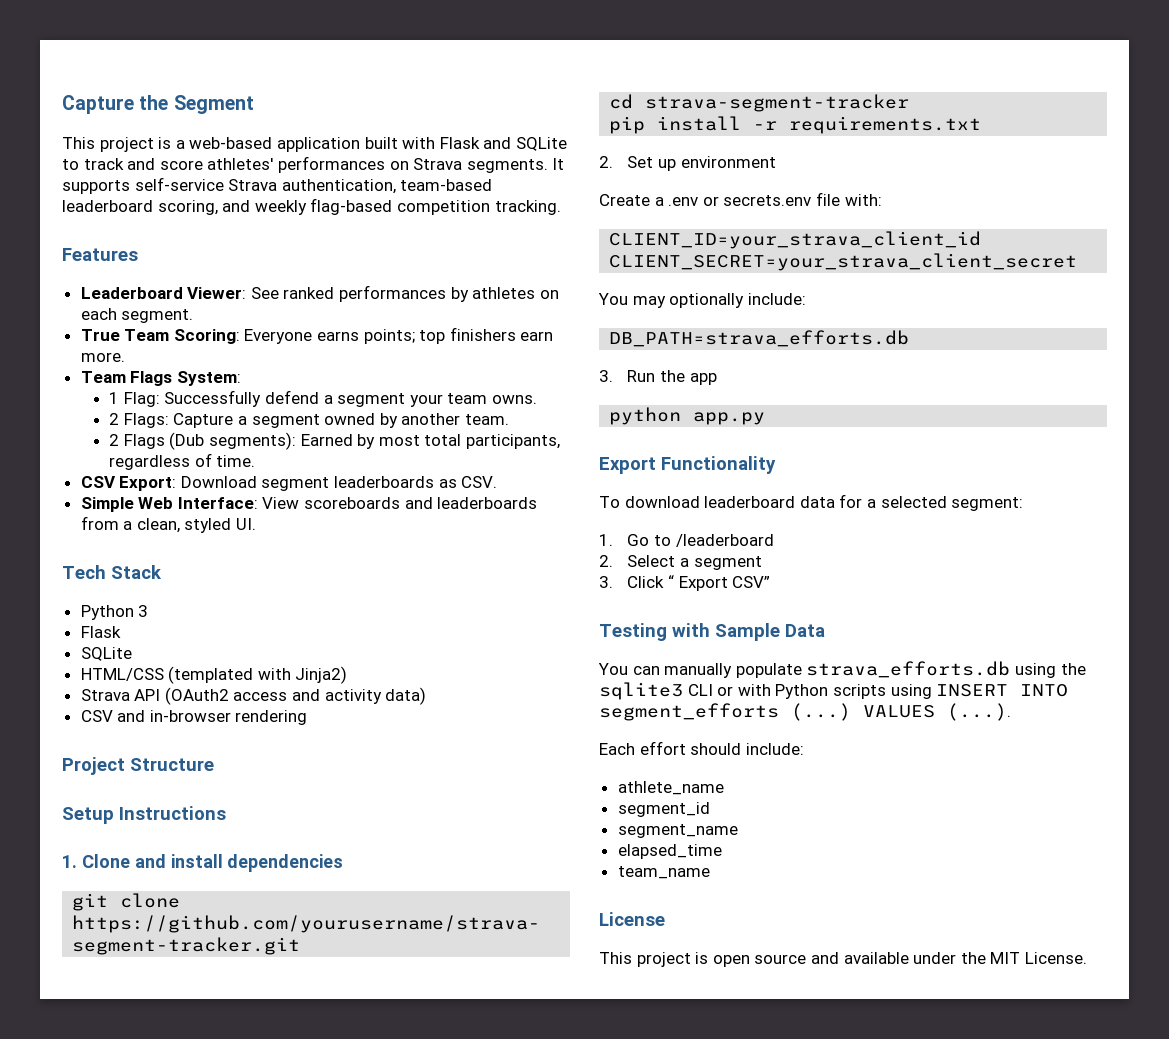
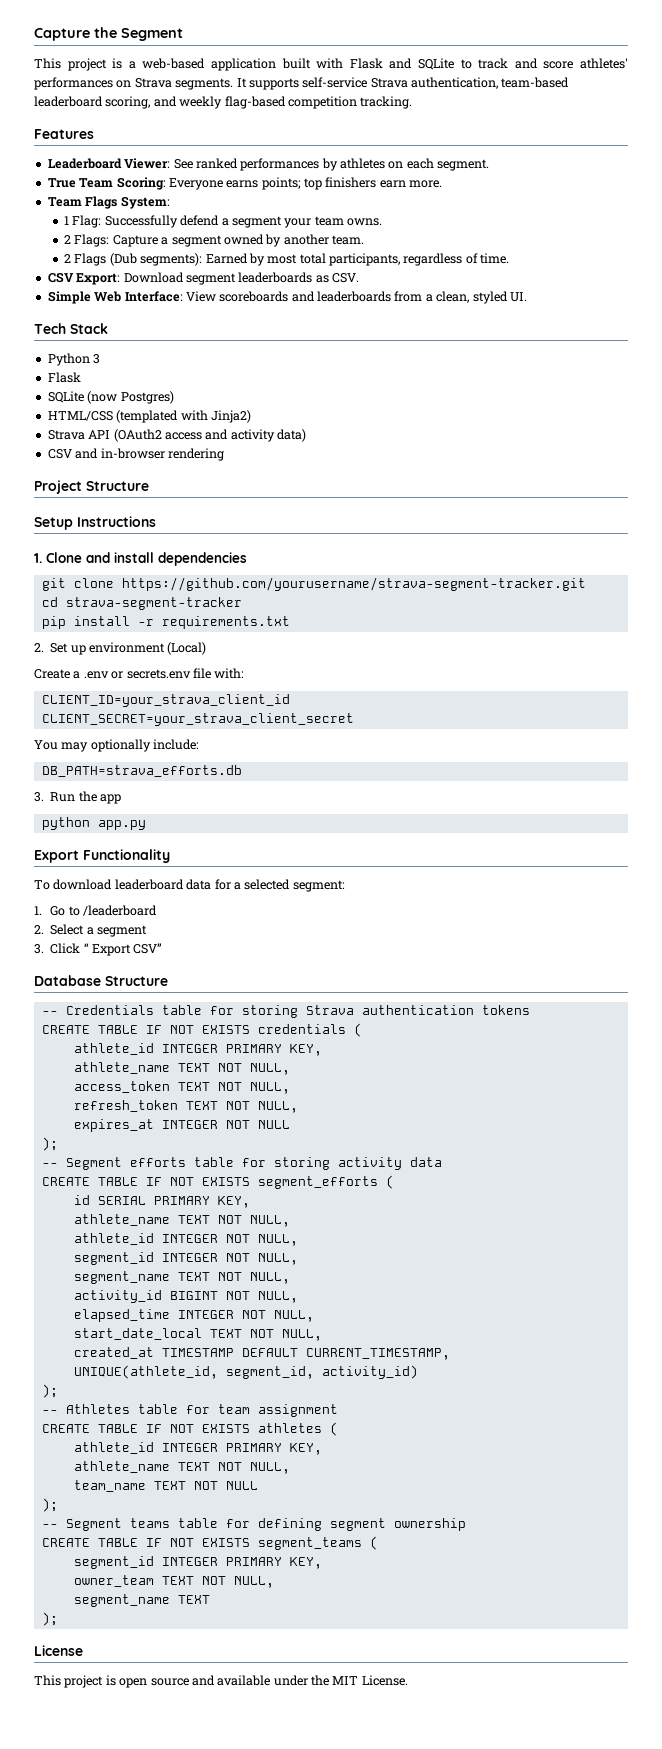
  Python 3
  Flask
- SQLite
+ SQLite (now Postgres)
- 2. Set up environment
+ 2. Set up environment (Local)
- Testing with Sample Data
- You can manually populate strava_efforts.db using the sqlite3 CLI or with Python scripts using INSERT INTO segment_efforts (...) VALUES (...).
- Each effort should include:
- athlete_name
- segment_id
- segment_name
- elapsed_time
- team_name
+ Database Structure
+ -- Credentials table for storing Strava authentication tokens
+ CREATE TABLE IF NOT EXISTS credentials (
+ athlete_id INTEGER PRIMARY KEY,
+ athlete_name TEXT NOT NULL,
+ access_token TEXT NOT NULL,
+ refresh_token TEXT NOT NULL,
+ expires_at INTEGER NOT NULL
+ );
+ -- Segment efforts table for storing activity data
+ CREATE TABLE IF NOT EXISTS segment_efforts (
+ id SERIAL PRIMARY KEY,
+ athlete_name TEXT NOT NULL,
+ athlete_id INTEGER NOT NULL,
+ segment_id INTEGER NOT NULL,
+ segment_name TEXT NOT NULL,
+ activity_id BIGINT NOT NULL,
+ elapsed_time INTEGER NOT NULL,
+ start_date_local TEXT NOT NULL,
+ created_at TIMESTAMP DEFAULT CURRENT_TIMESTAMP,
+ UNIQUE(athlete_id, segment_id, activity_id)
+ );
+ -- Athletes table for team assignment
+ CREATE TABLE IF NOT EXISTS athletes (
+ athlete_id INTEGER PRIMARY KEY,
+ athlete_name TEXT NOT NULL,
+ team_name TEXT NOT NULL
+ );
+ -- Segment teams table for defining segment ownership
+ CREATE TABLE IF NOT EXISTS segment_teams (
+ segment_id INTEGER PRIMARY KEY,
+ owner_team TEXT NOT NULL,
+ segment_name TEXT
+ );

